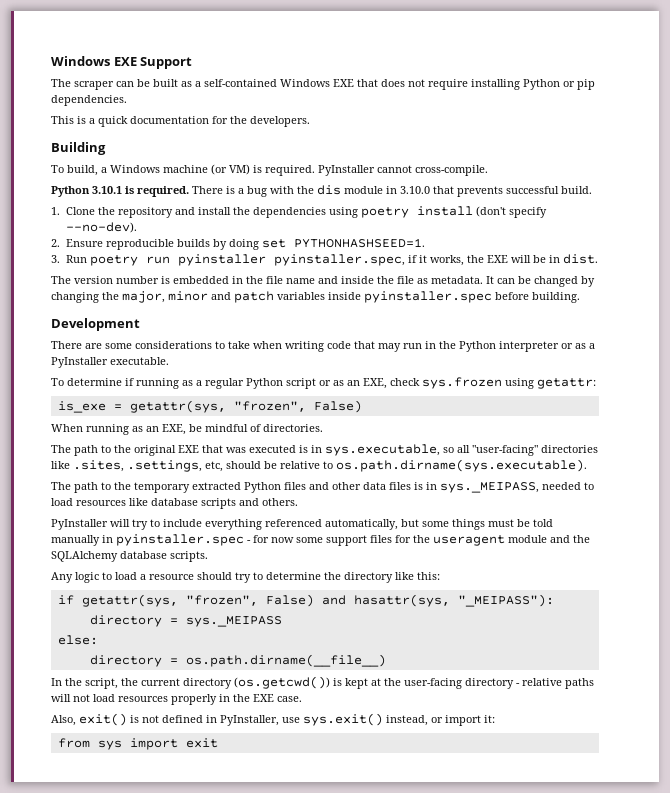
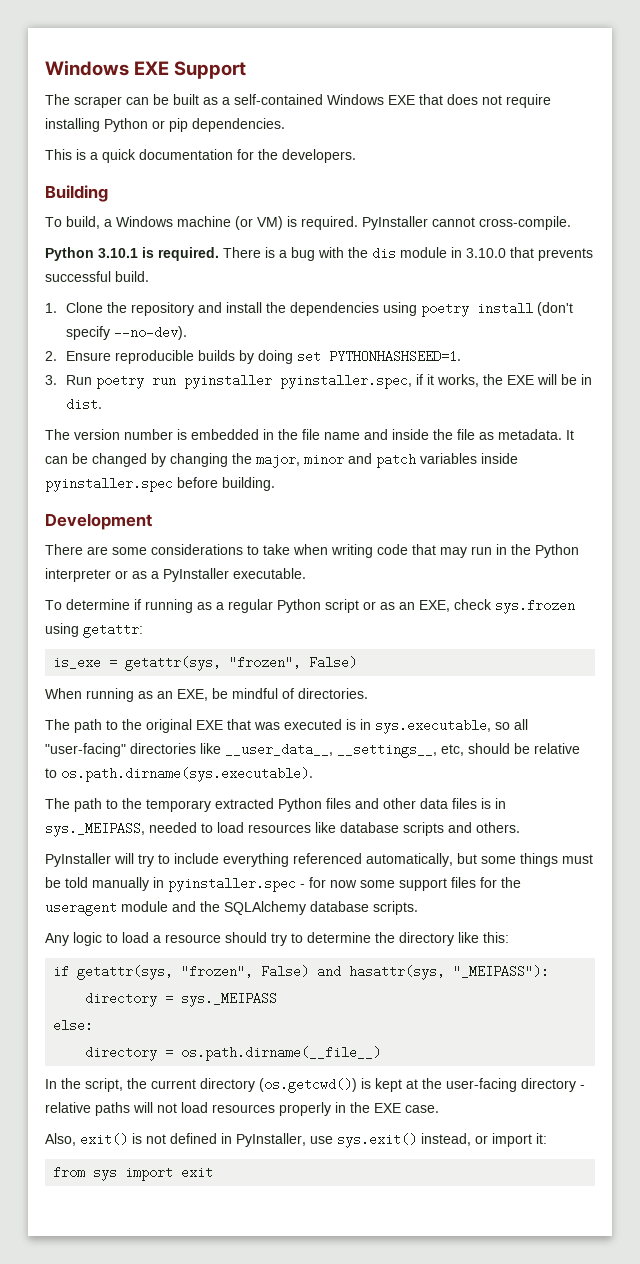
- The path to the original EXE that was executed is in sys.executable, so all "user-facing" directories like .sites, .settings, etc, should be relative to os.path.dirname(sys.executable).
+ The path to the original EXE that was executed is in sys.executable, so all "user-facing" directories like __user_data__, __settings__, etc, should be relative to os.path.dirname(sys.executable).

